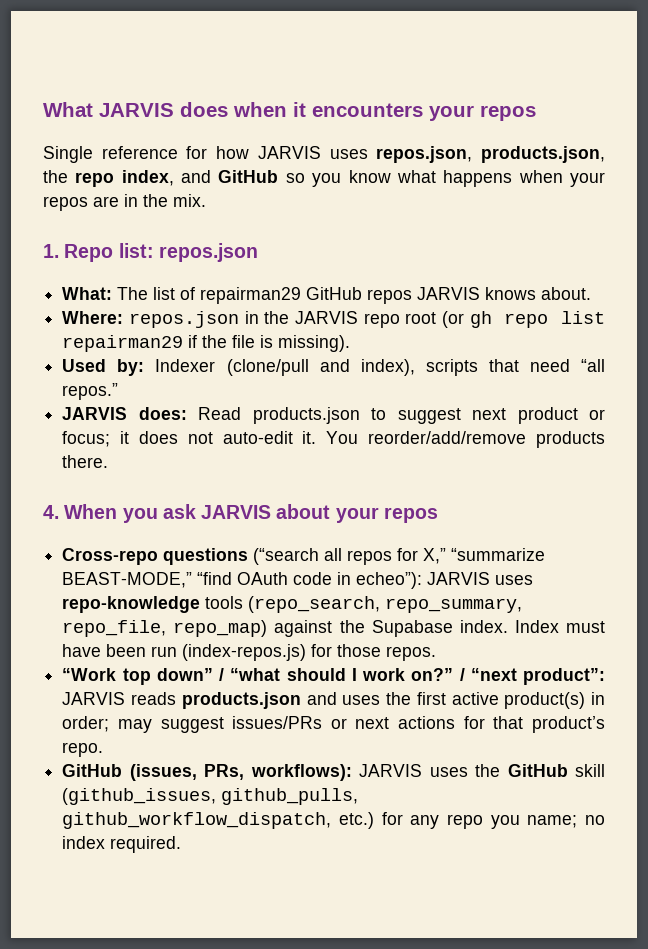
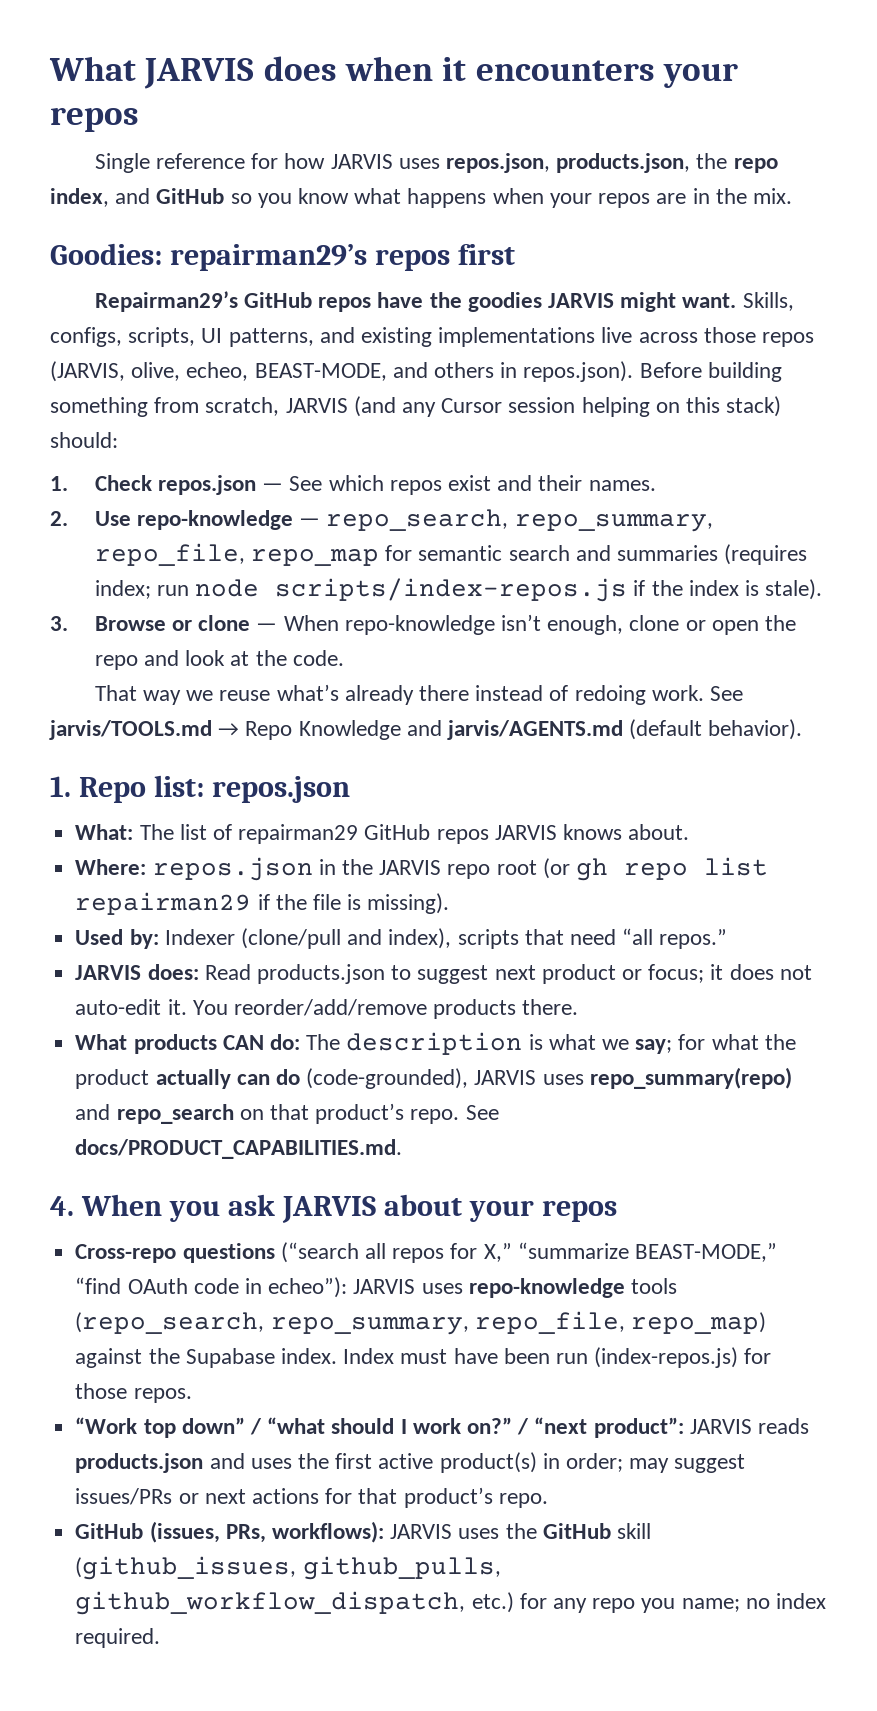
+ Goodies: repairman29’s repos first
+ Repairman29’s GitHub repos have the goodies JARVIS might want. Skills, configs, scripts, UI patterns, and existing implementations live across those repos (JARVIS, olive, echeo, BEAST-MODE, and others in repos.json). Before building something from scratch, JARVIS (and any Cursor session helping on this stack) should:
+ 1. Check repos.json — See which repos exist and their names.
+ 2. Use repo-knowledge — repo_search, repo_summary, repo_file, repo_map for semantic search and summaries (requires index; run node scripts/index-repos.js if the index is stale).
+ 3. Browse or clone — When repo-knowledge isn’t enough, clone or open the repo and look at the code.
+ That way we reuse what’s already there instead of redoing work. See jarvis/TOOLS.md → Repo Knowledge and jarvis/AGENTS.md (default behavior).
+ What products CAN do: The description is what we say; for what the product actually can do (code-grounded), JARVIS uses repo_summary(repo) and repo_search on that product’s repo. See docs/PRODUCT_CAPABILITIES.md.

